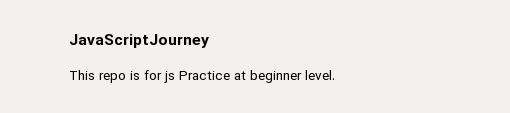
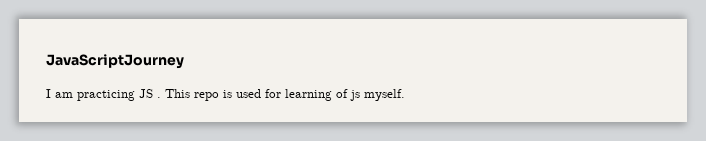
- This repo is for js Practice at beginner level.
+ I am practicing JS . This repo is used for learning of js myself.

